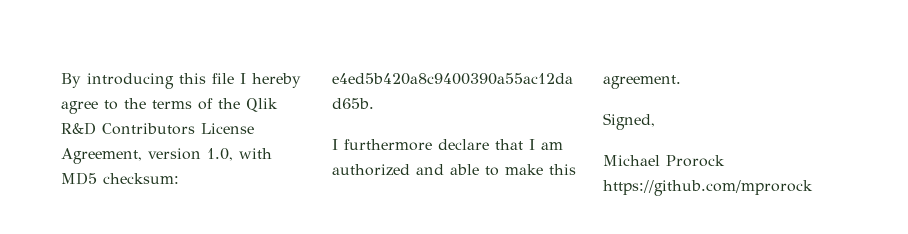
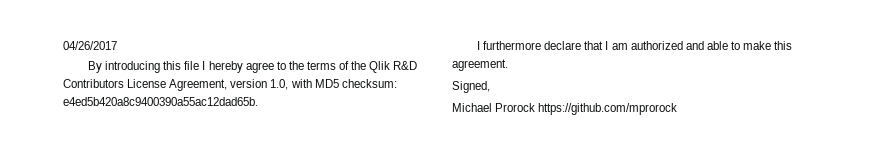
+ 04/26/2017

